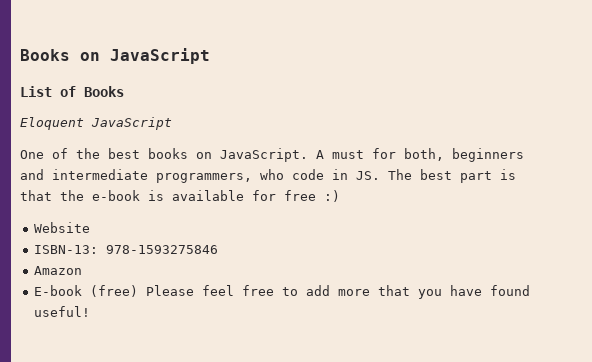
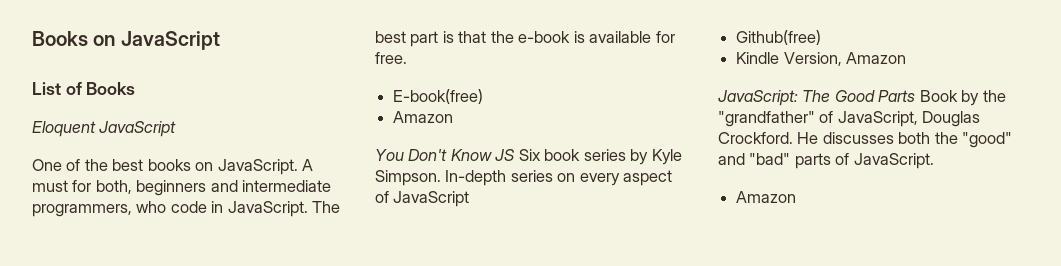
- A must for both, beginners and intermediate programmers, who code in JS. The best part is that the e-book is available for free :)
- Website
- ISBN-13: 978-1593275846
+ A must for both, beginners and intermediate programmers, who code in JavaScript. The best part is that the e-book is available for free.
+ E-book(free)
  Amazon
- E-book (free) Please feel free to add more that you have found useful!
+ You Don't Know JS Six book series by Kyle Simpson. In-depth series on every aspect of JavaScript
+ Github(free)
+ Kindle Version, Amazon
+ JavaScript: The Good Parts Book by the "grandfather" of JavaScript, Douglas Crockford. He discusses both the "good" and "bad" parts of JavaScript.
+ Amazon

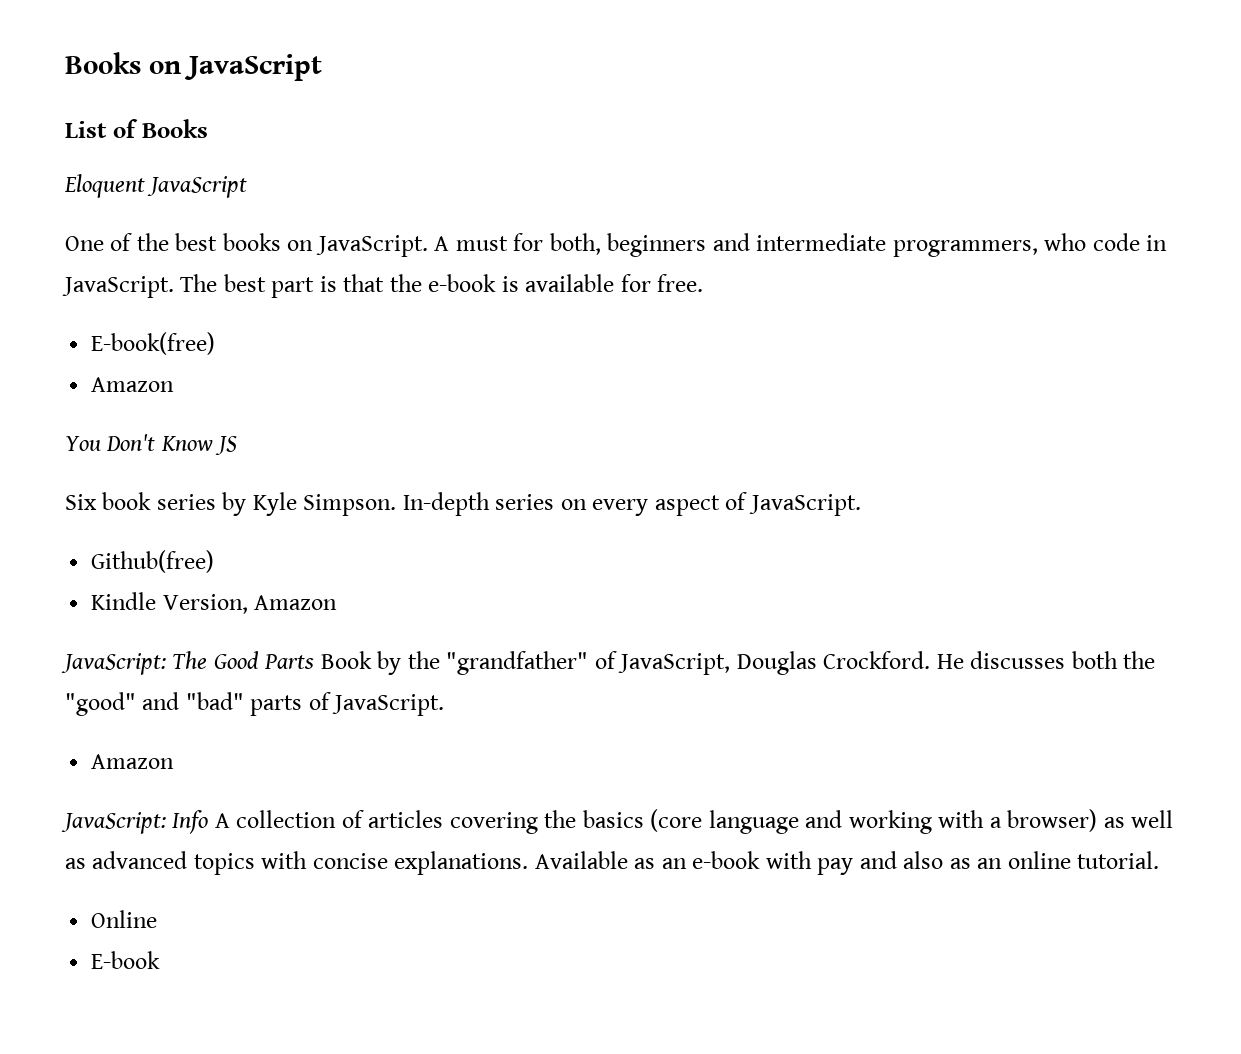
- You Don't Know JS Six book series by Kyle Simpson.
+ You Don't Know JS
+ Six book series by Kyle Simpson.
- In-depth series on every aspect of JavaScript
+ In-depth series on every aspect of JavaScript.
+ JavaScript: Info A collection of articles covering the basics (core language and working with a browser) as well as advanced topics with concise explanations. Available as an e-book with pay and also as an online tutorial.
+ Online
+ E-book

